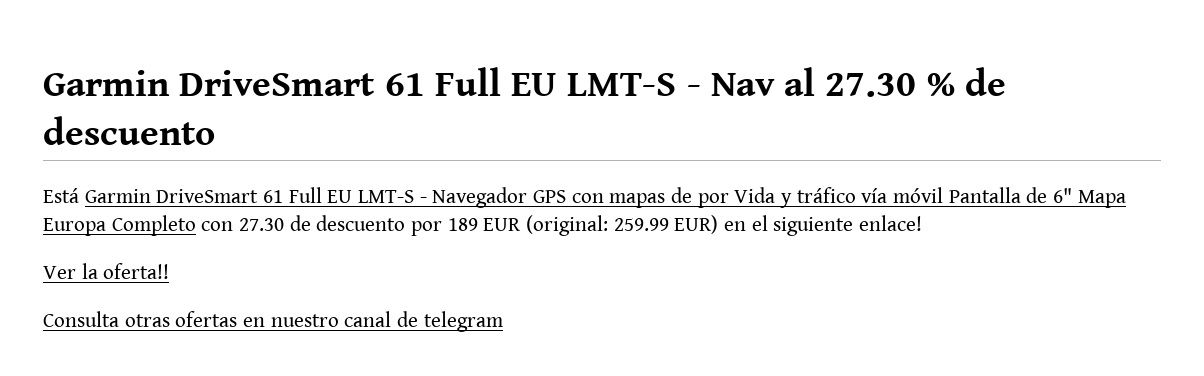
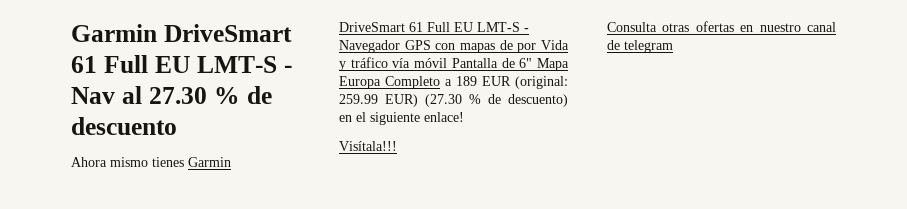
- Está Garmin DriveSmart 61 Full EU LMT-S - Navegador GPS con mapas de por Vida y tráfico vía móvil Pantalla de 6" Mapa Europa Completo con 27.30 de descuento por 189 EUR (original: 259.99 EUR) en el siguiente enlace!
+ Ahora mismo tienes Garmin DriveSmart 61 Full EU LMT-S - Navegador GPS con mapas de por Vida y tráfico vía móvil Pantalla de 6" Mapa Europa Completo a 189 EUR (original: 259.99 EUR) (27.30 % de descuento) en el siguiente enlace!
- Ver la oferta!!
+ Visítala!!!

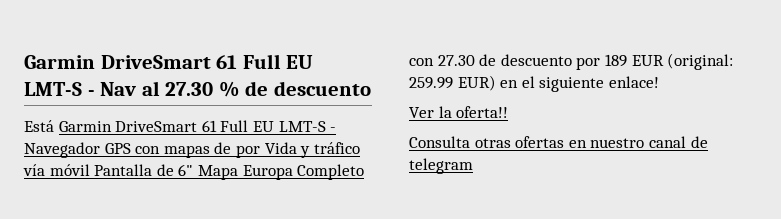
- Ahora mismo tienes Garmin DriveSmart 61 Full EU LMT-S - Navegador GPS con mapas de por Vida y tráfico vía móvil Pantalla de 6" Mapa Europa Completo a 189 EUR (original: 259.99 EUR) (27.30 % de descuento) en el siguiente enlace!
+ Está Garmin DriveSmart 61 Full EU LMT-S - Navegador GPS con mapas de por Vida y tráfico vía móvil Pantalla de 6" Mapa Europa Completo con 27.30 de descuento por 189 EUR (original: 259.99 EUR) en el siguiente enlace!
- Visítala!!!
+ Ver la oferta!!

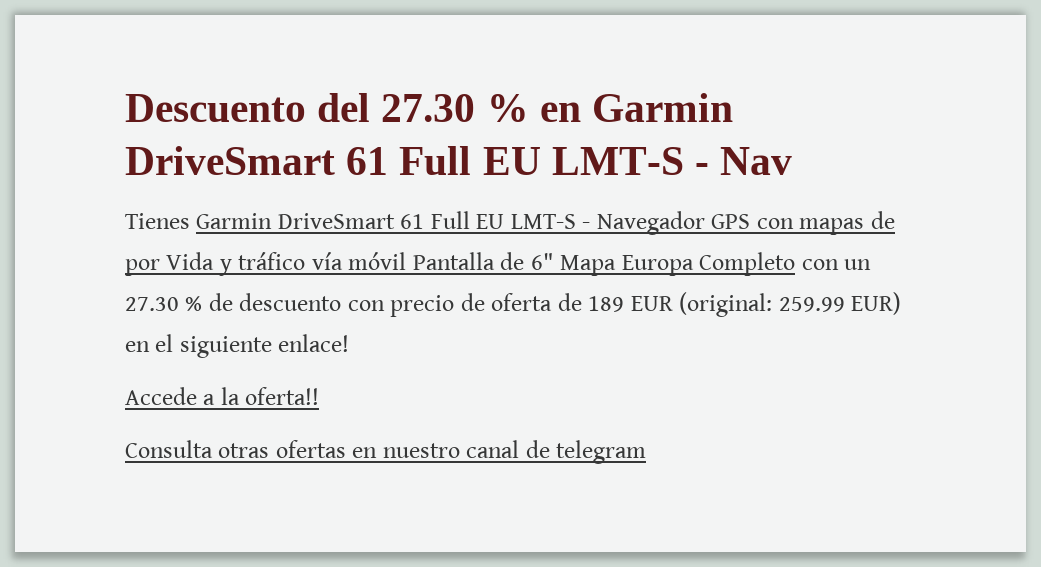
- Garmin DriveSmart 61 Full EU LMT-S - Nav al 27.30 % de descuento
- Está Garmin DriveSmart 61 Full EU LMT-S - Navegador GPS con mapas de por Vida y tráfico vía móvil Pantalla de 6" Mapa Europa Completo con 27.30 de descuento por 189 EUR (original: 259.99 EUR) en el siguiente enlace!
+ Descuento del 27.30 % en Garmin DriveSmart 61 Full EU LMT-S - Nav
+ Tienes Garmin DriveSmart 61 Full EU LMT-S - Navegador GPS con mapas de por Vida y tráfico vía móvil Pantalla de 6" Mapa Europa Completo con un 27.30 % de descuento con precio de oferta de 189 EUR (original: 259.99 EUR) en el siguiente enlace!
- Ver la oferta!!
+ Accede a la oferta!!

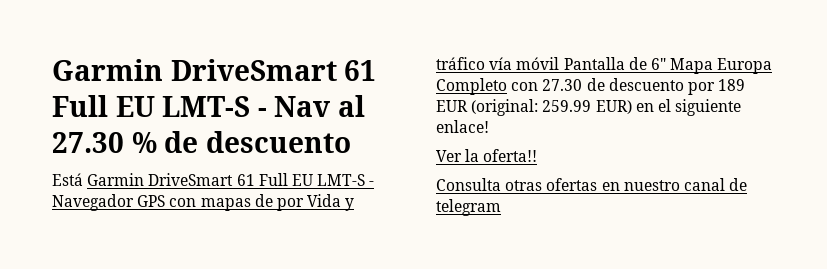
- Descuento del 27.30 % en Garmin DriveSmart 61 Full EU LMT-S - Nav
- Tienes Garmin DriveSmart 61 Full EU LMT-S - Navegador GPS con mapas de por Vida y tráfico vía móvil Pantalla de 6" Mapa Europa Completo con un 27.30 % de descuento con precio de oferta de 189 EUR (original: 259.99 EUR) en el siguiente enlace!
+ Garmin DriveSmart 61 Full EU LMT-S - Nav al 27.30 % de descuento
+ Está Garmin DriveSmart 61 Full EU LMT-S - Navegador GPS con mapas de por Vida y tráfico vía móvil Pantalla de 6" Mapa Europa Completo con 27.30 de descuento por 189 EUR (original: 259.99 EUR) en el siguiente enlace!
- Accede a la oferta!!
+ Ver la oferta!!

